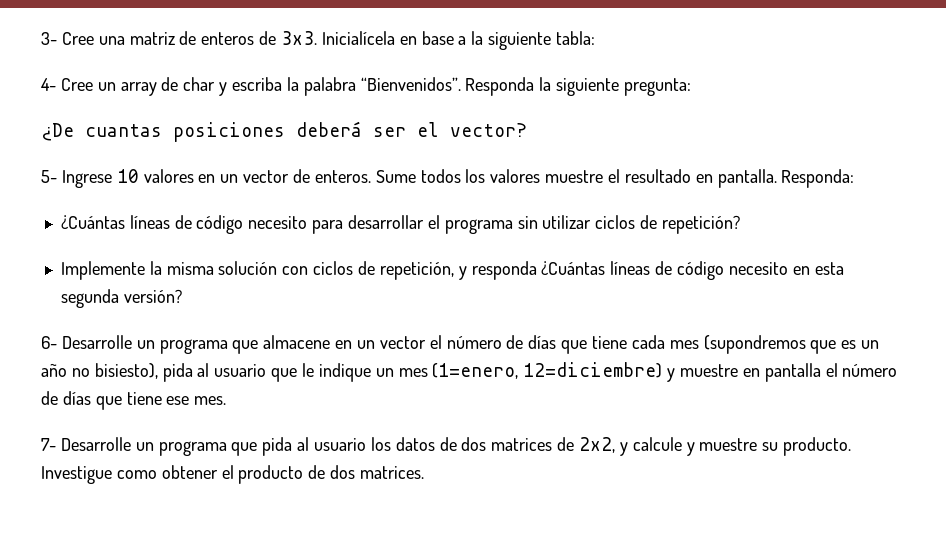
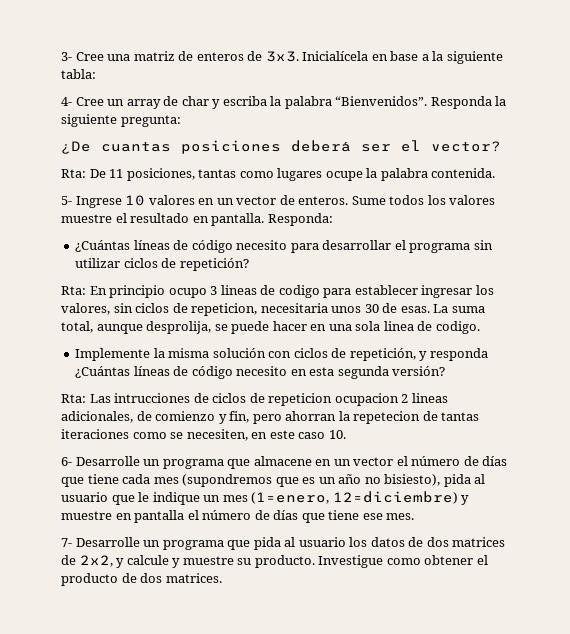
+ Rta: De 11 posiciones, tantas como lugares ocupe la palabra contenida.
+ Rta: En principio ocupo 3 lineas de codigo para establecer ingresar los valores, sin ciclos de repeticion, necesitaria unos 30 de esas. La suma total, aunque desprolija, se puede hacer en una sola linea de codigo.
+ Rta: Las intrucciones de ciclos de repeticion ocupacion 2 lineas adicionales, de comienzo y fin, pero ahorran la repetecion de tantas iteraciones como se necesiten, en este caso 10.

